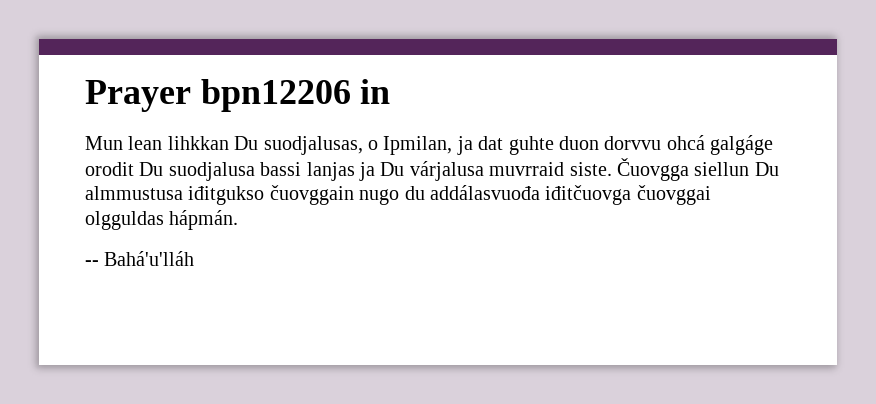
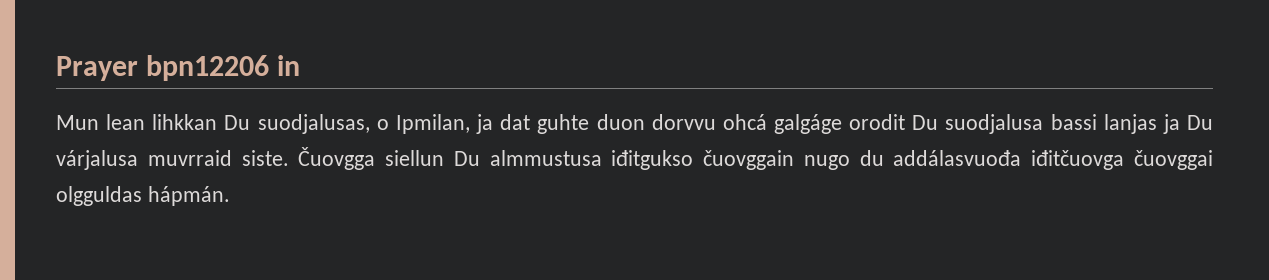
- -- Bahá'u'lláh

